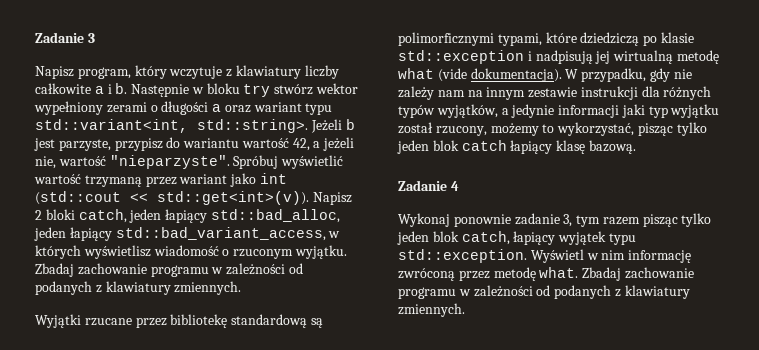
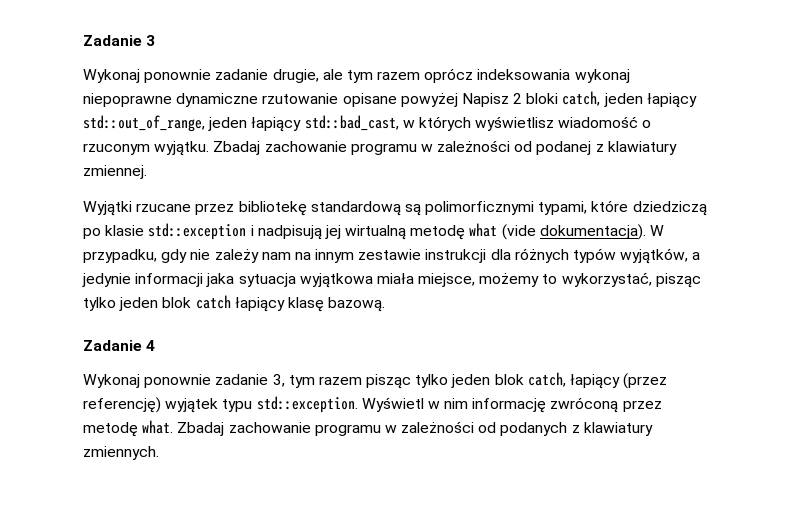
- Napisz program, który wczytuje z klawiatury liczby całkowite a i b. Następnie w bloku try stwórz wektor wypełniony zerami o długości a oraz wariant typu std::variant<int, std::string>. Jeżeli b jest parzyste, przypisz do wariantu wartość 42, a jeżeli nie, wartość "nieparzyste". Spróbuj wyświetlić wartość trzymaną przez wariant jako int (std::cout << std::get<int>(v)). Napisz 2 bloki catch, jeden łapiący std::bad_alloc, jeden łapiący std::bad_variant_access, w których wyświetlisz wiadomość o rzuconym wyjątku. Zbadaj zachowanie programu w zależności od podanych z klawiatury zmiennych.
+ Wykonaj ponownie zadanie drugie, ale tym razem oprócz indeksowania wykonaj niepoprawne dynamiczne rzutowanie opisane powyżej Napisz 2 bloki catch, jeden łapiący std::out_of_range, jeden łapiący std::bad_cast, w których wyświetlisz wiadomość o rzuconym wyjątku. Zbadaj zachowanie programu w zależności od podanej z klawiatury zmiennej.
- W przypadku, gdy nie zależy nam na innym zestawie instrukcji dla różnych typów wyjątków, a jedynie informacji jaki typ wyjątku został rzucony, możemy to wykorzystać, pisząc tylko jeden blok catch łapiący klasę bazową.
+ W przypadku, gdy nie zależy nam na innym zestawie instrukcji dla różnych typów wyjątków, a jedynie informacji jaka sytuacja wyjątkowa miała miejsce, możemy to wykorzystać, pisząc tylko jeden blok catch łapiący klasę bazową.
- Wykonaj ponownie zadanie 3, tym razem pisząc tylko jeden blok catch, łapiący wyjątek typu std::exception.
+ Wykonaj ponownie zadanie 3, tym razem pisząc tylko jeden blok catch, łapiący (przez referencję) wyjątek typu std::exception.

